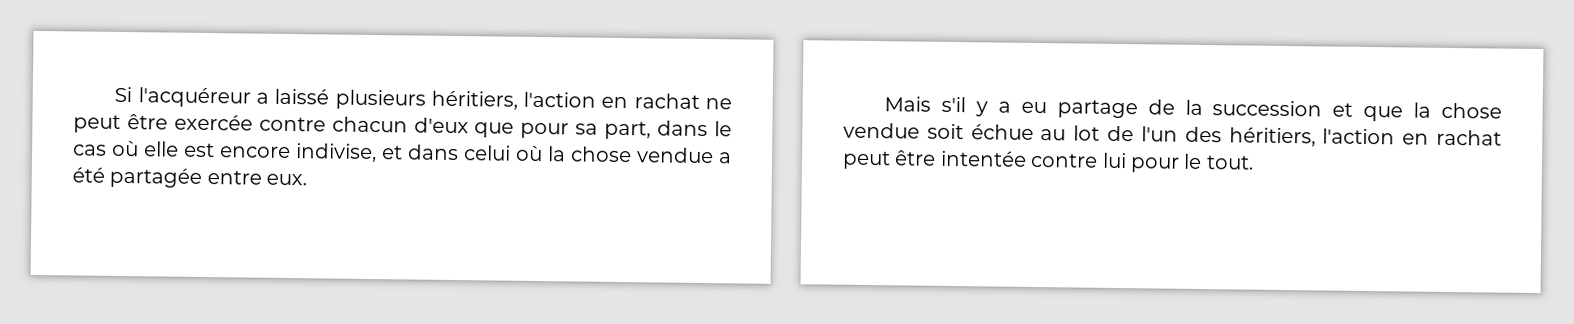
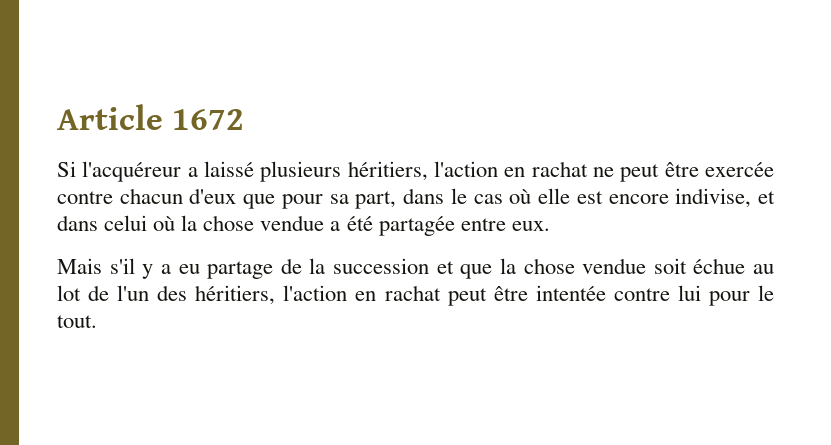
+ Article 1672

